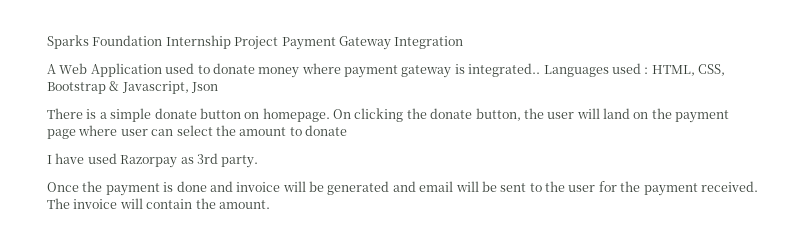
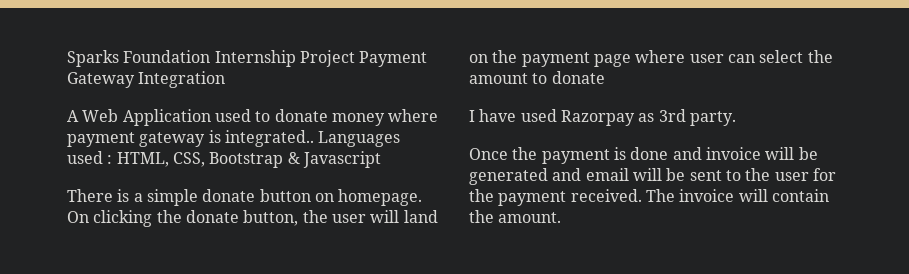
- Languages used : HTML, CSS, Bootstrap & Javascript, Json
+ Languages used : HTML, CSS, Bootstrap & Javascript

